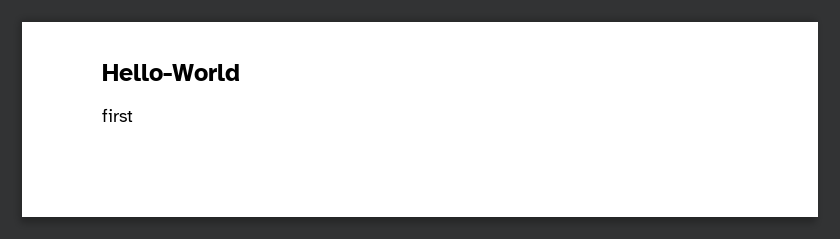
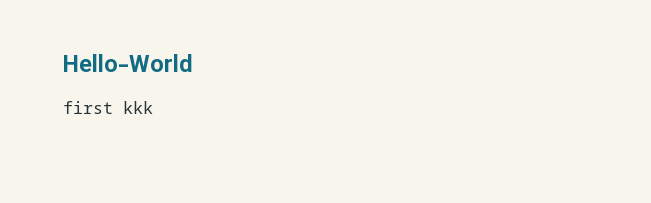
- first
+ first kkk

